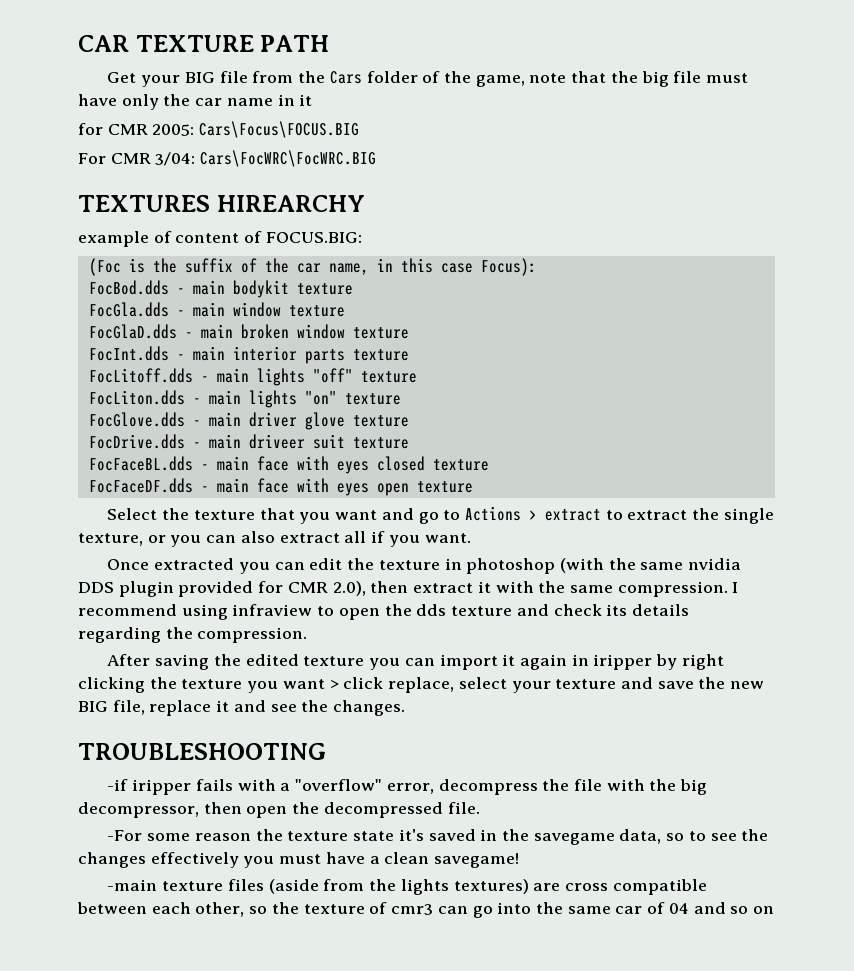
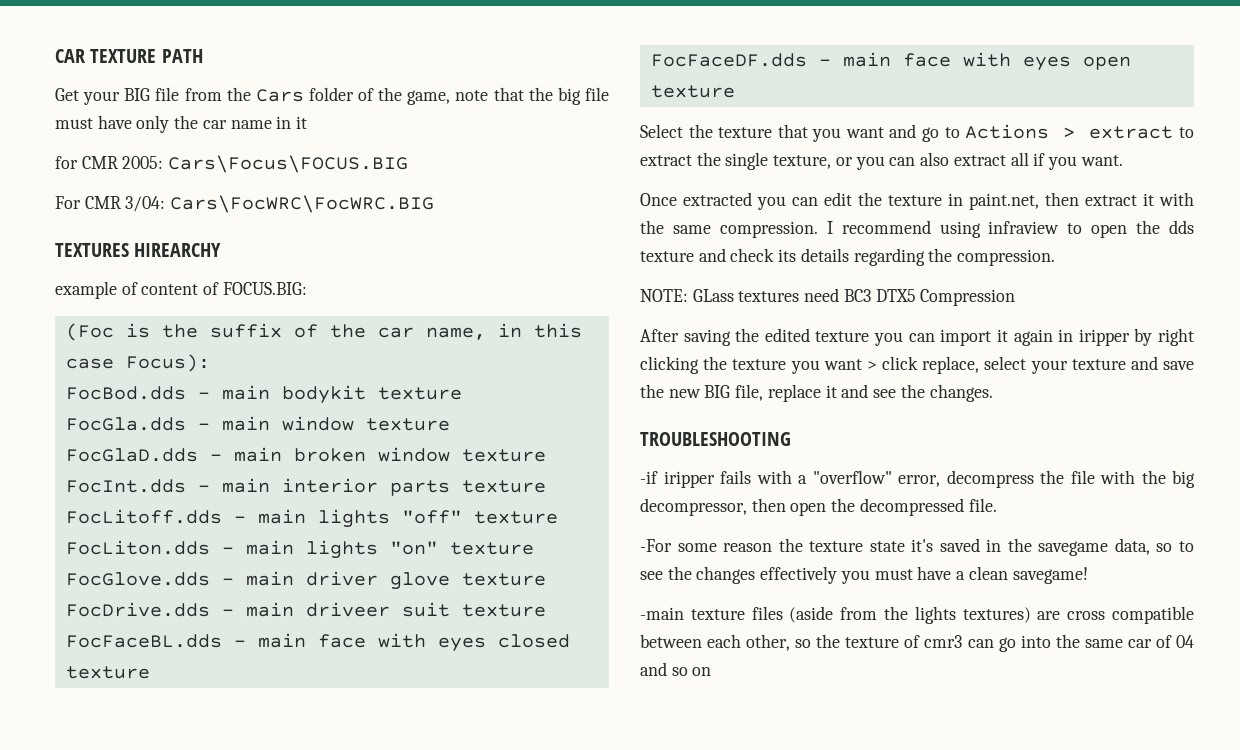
- Once extracted you can edit the texture in photoshop (with the same nvidia DDS plugin provided for CMR 2.0), then extract it with the same compression.
+ Once extracted you can edit the texture in paint.net, then extract it with the same compression.
+ NOTE: GLass textures need BC3 DTX5 Compression

